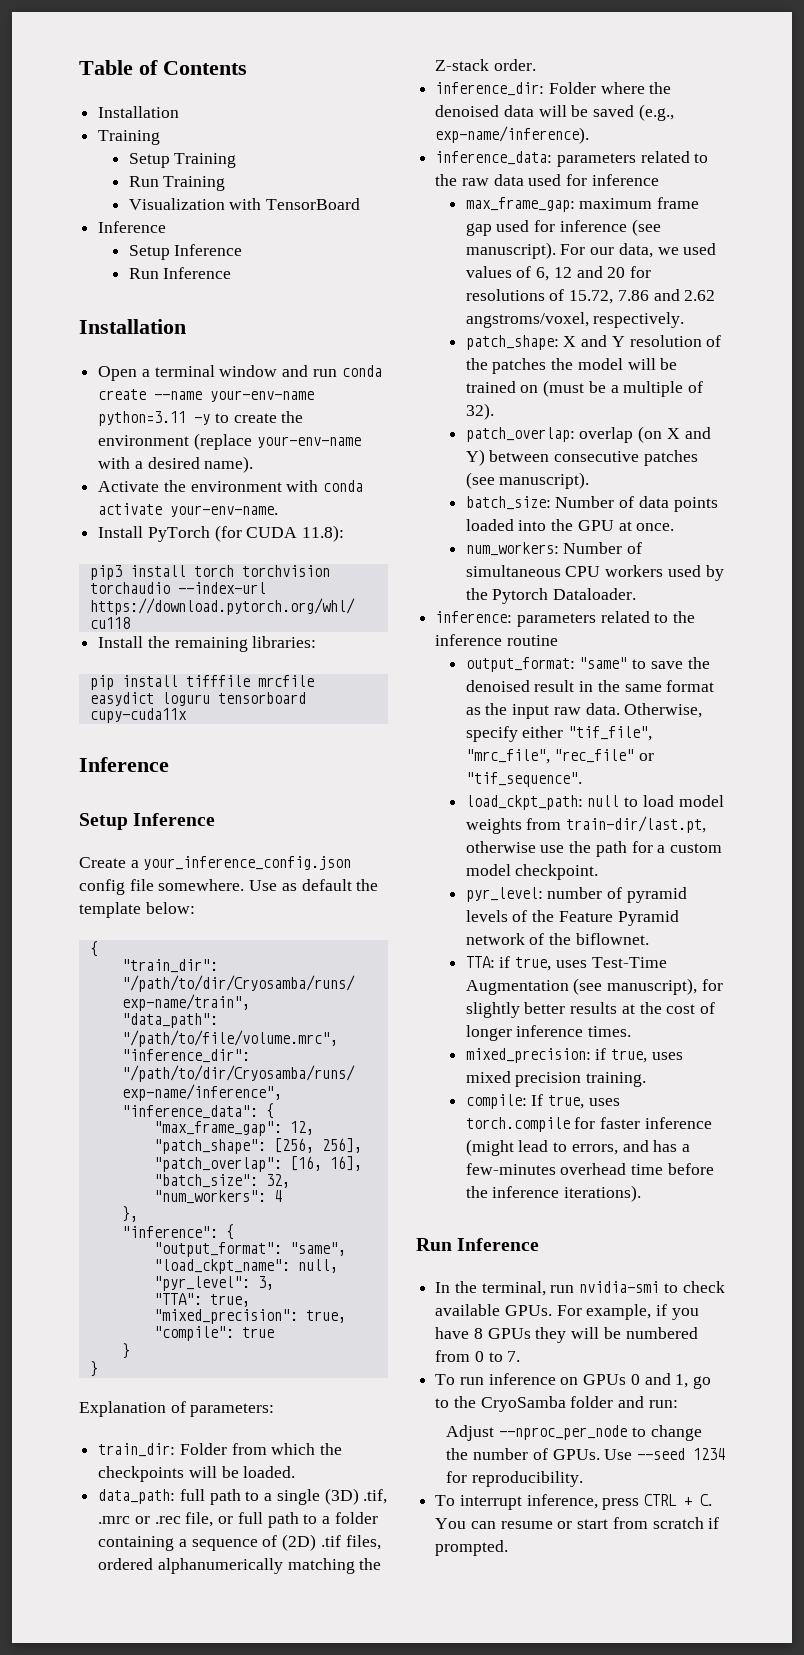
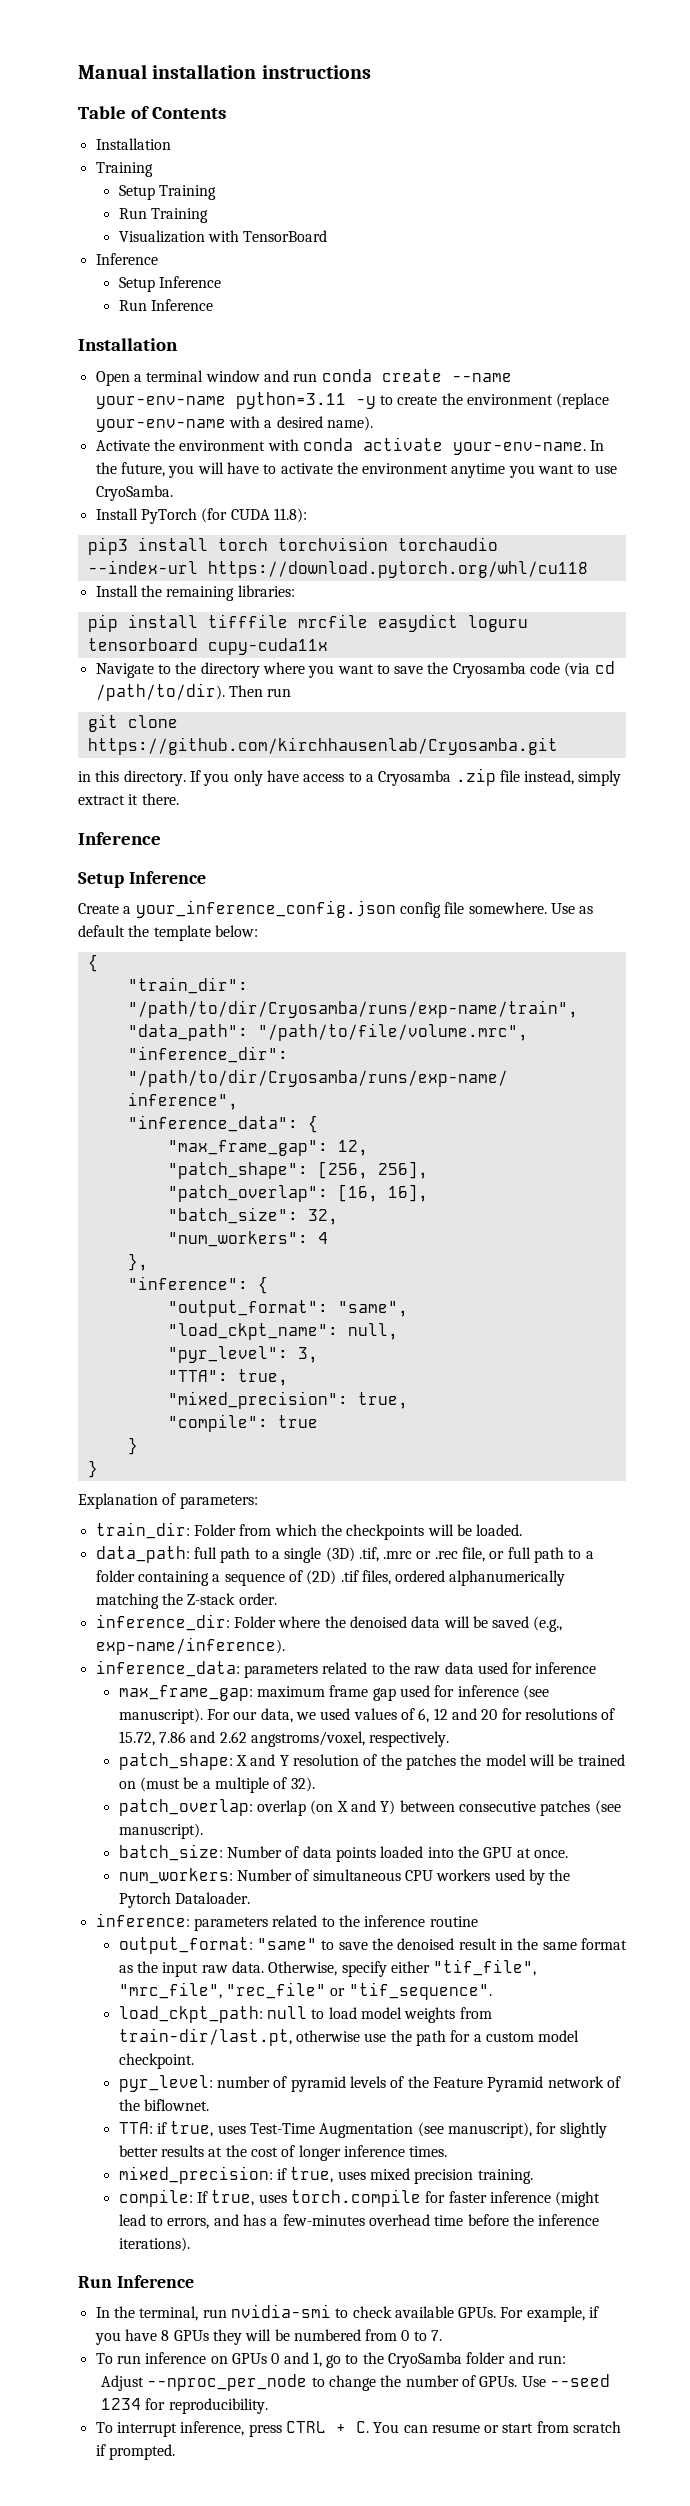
+ Manual installation instructions
+ In the future, you will have to activate the environment anytime you want to use CryoSamba.
+ Navigate to the directory where you want to save the Cryosamba code (via cd /path/to/dir). Then run
+ git clone https://github.com/kirchhausenlab/Cryosamba.git
+ in this directory. If you only have access to a Cryosamba .zip file instead, simply extract it there.

